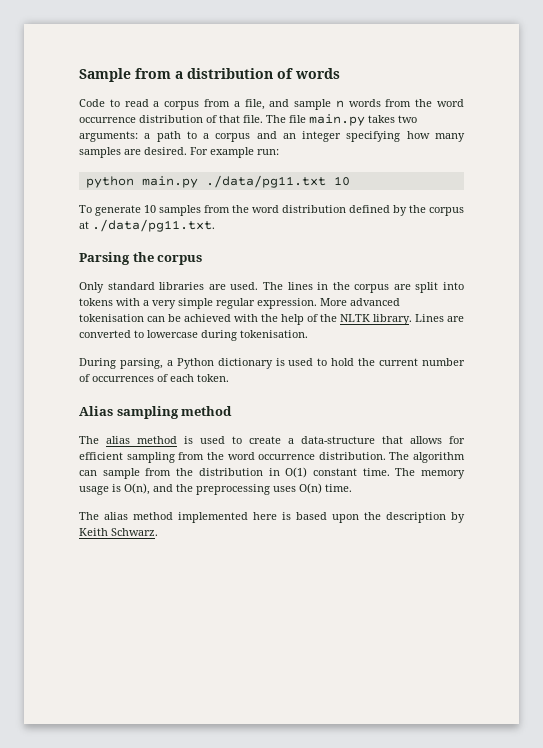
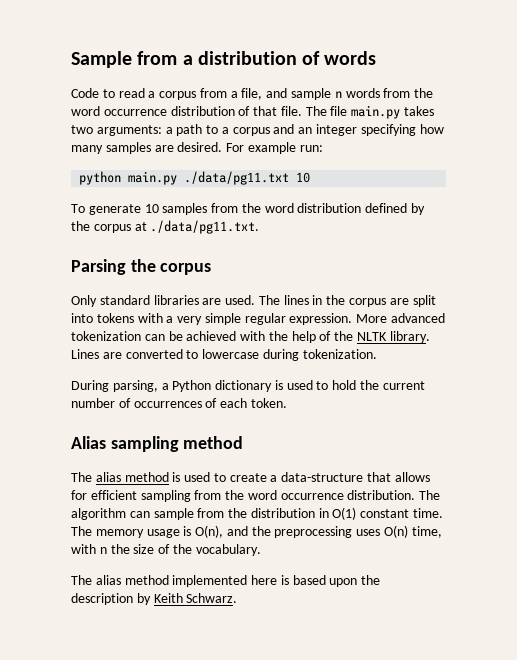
- More advanced tokenisation can be achieved with the help of the NLTK library.
+ More advanced tokenization can be achieved with the help of the NLTK library.
- Lines are converted to lowercase during tokenisation.
+ Lines are converted to lowercase during tokenization.
- The memory usage is O(n), and the preprocessing uses O(n) time.
+ The memory usage is O(n), and the preprocessing uses O(n) time, with n the size of the vocabulary.

